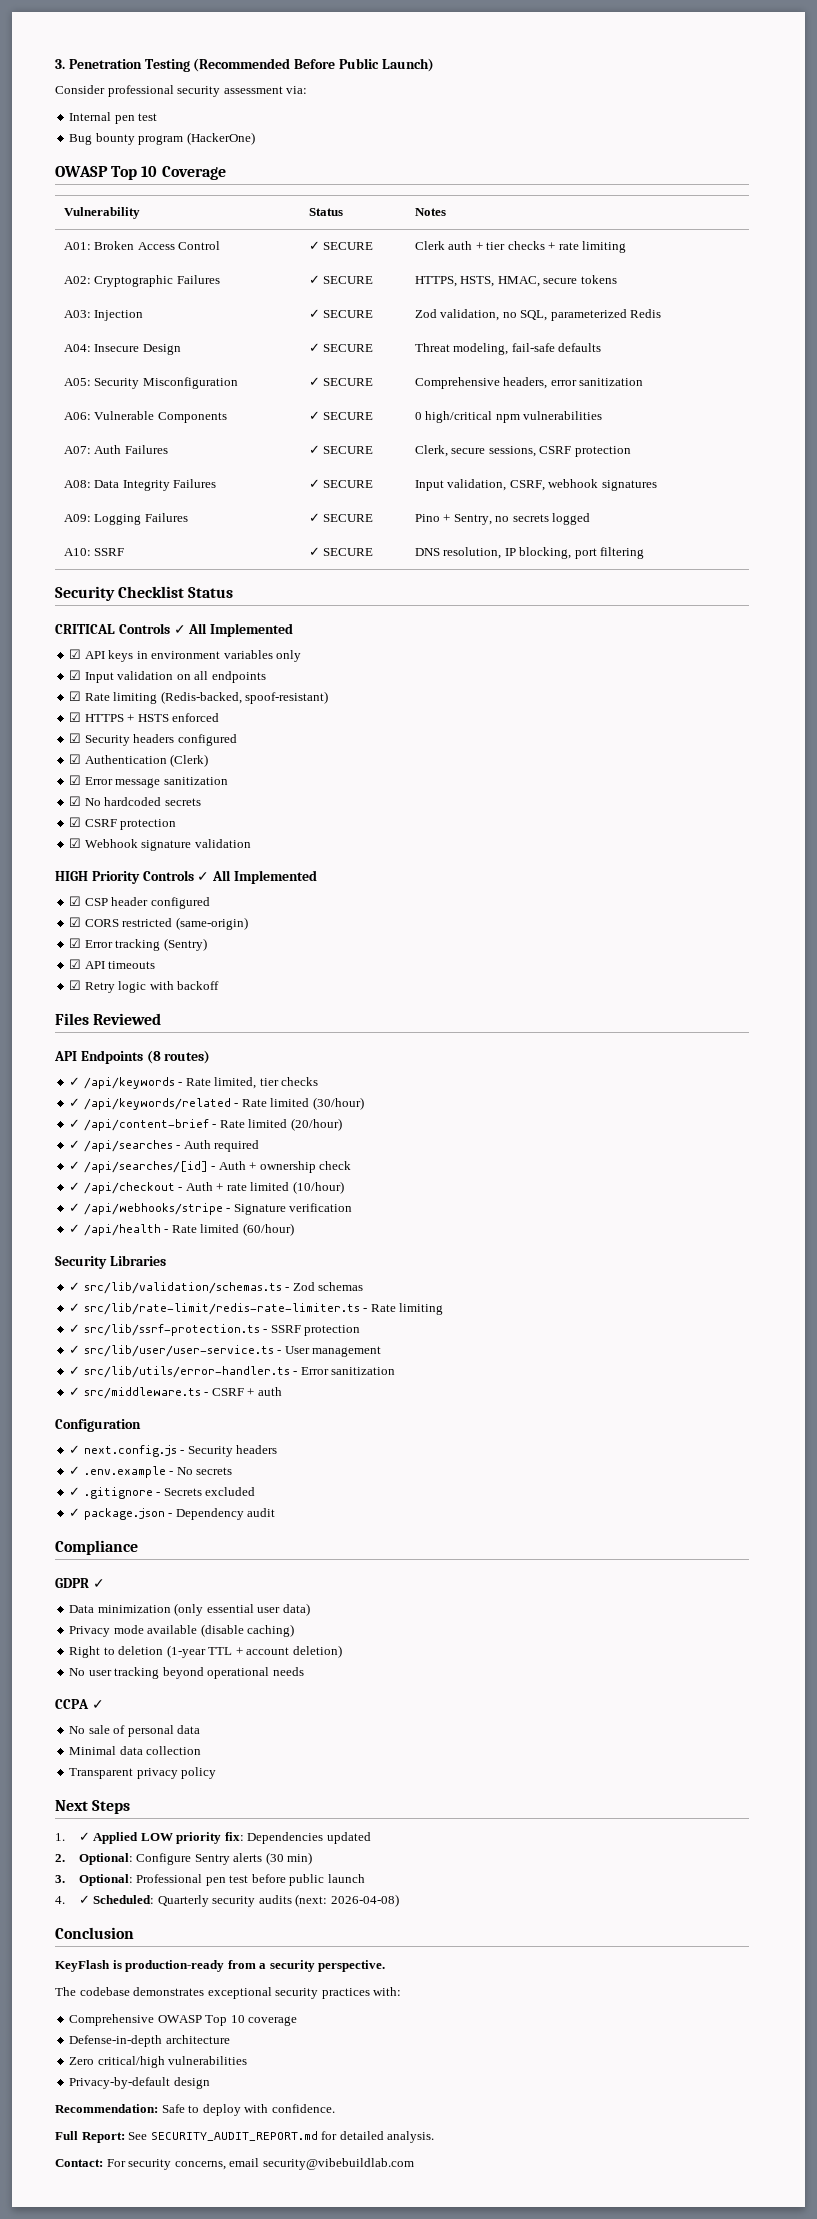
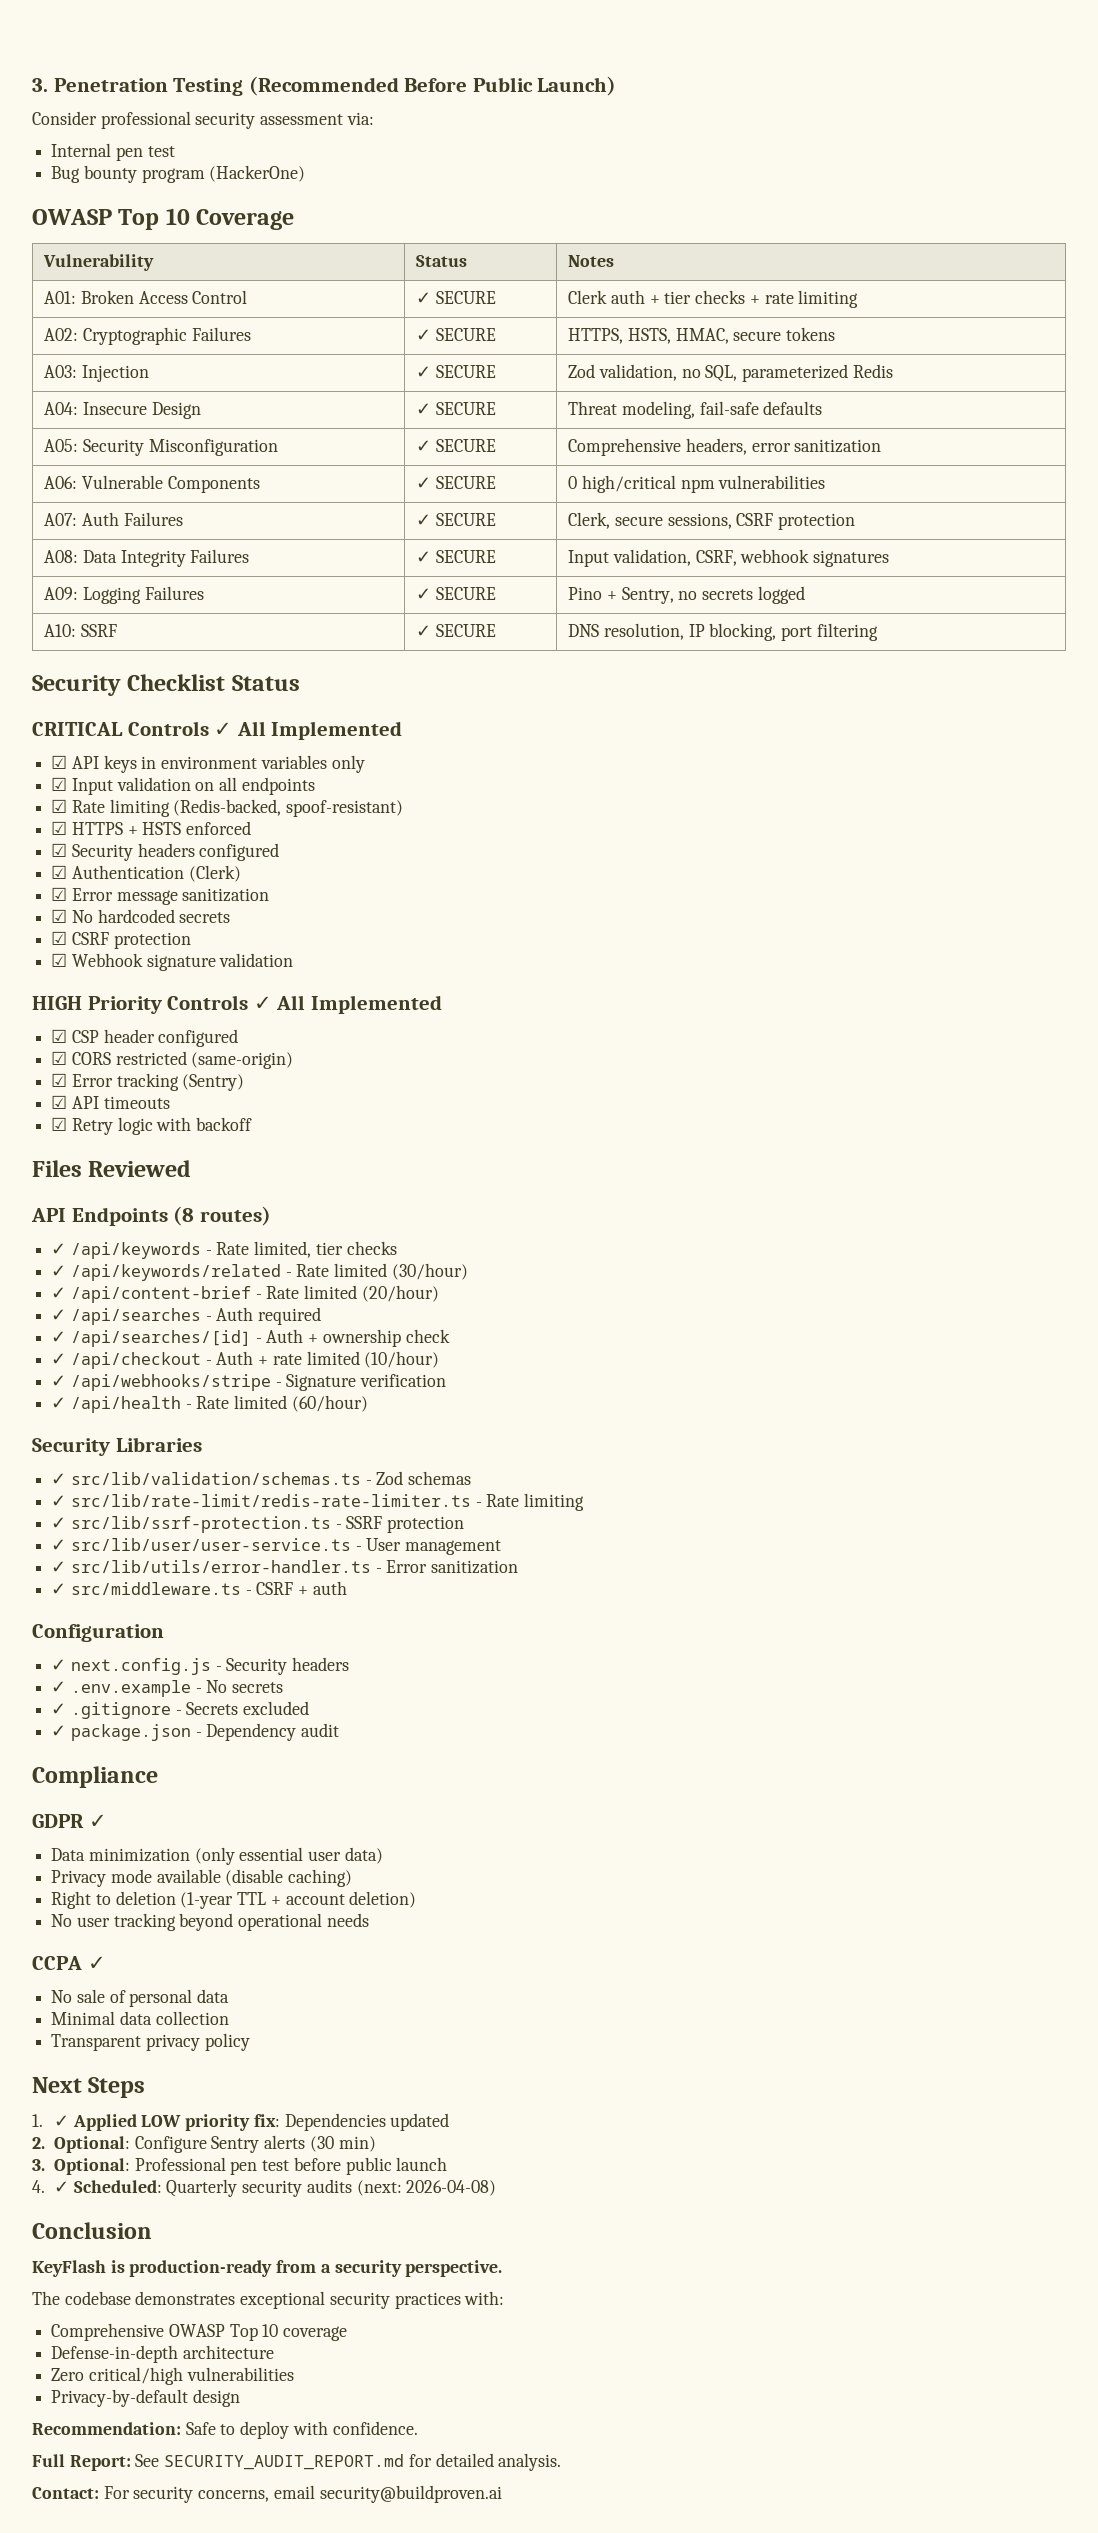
- Contact: For security concerns, email security@vibebuildlab.com
+ Contact: For security concerns, email security@buildproven.ai

